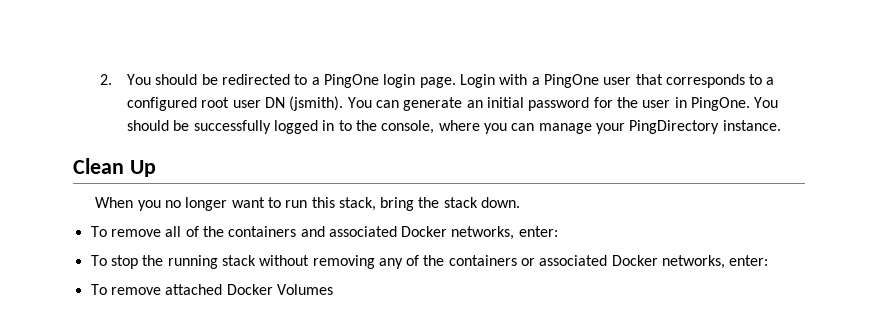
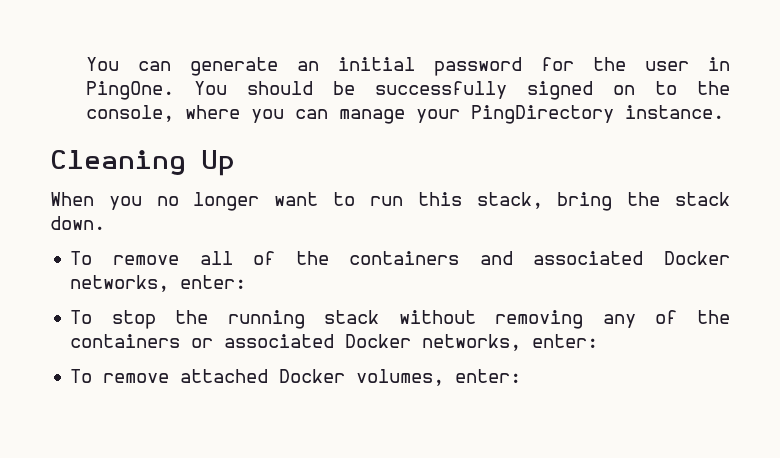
- 2. You should be redirected to a PingOne login page. Login with a PingOne user that corresponds to a configured root user DN (jsmith).
- You should be successfully logged in to the console, where you can manage your PingDirectory instance.
+ You should be successfully signed on to the console, where you can manage your PingDirectory instance.
- Clean Up
+ Cleaning Up
- To remove attached Docker Volumes
+ To remove attached Docker volumes, enter:

